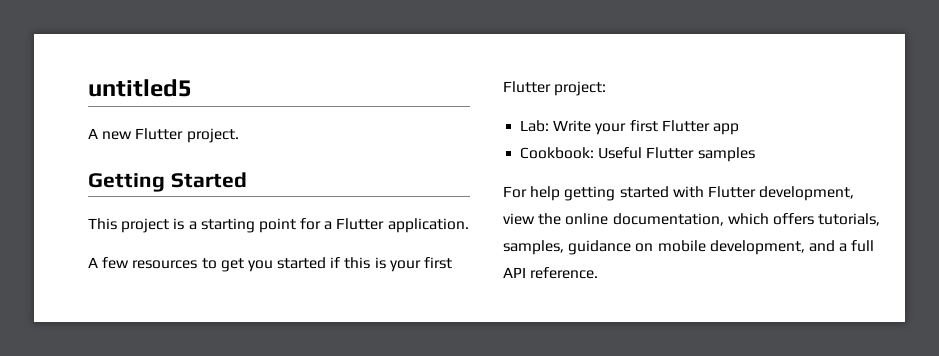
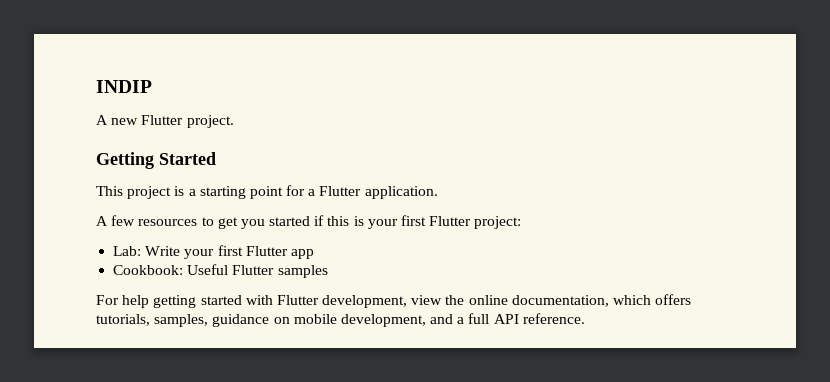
- untitled5
+ INDIP

